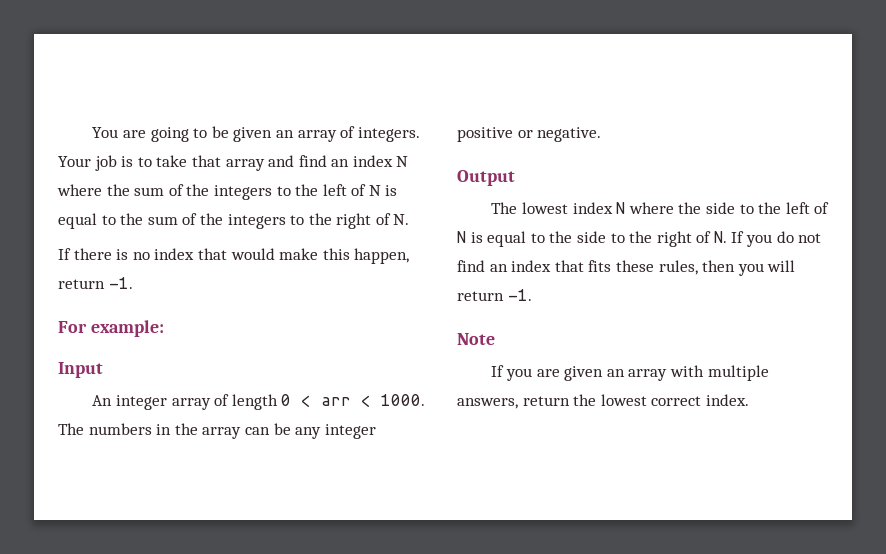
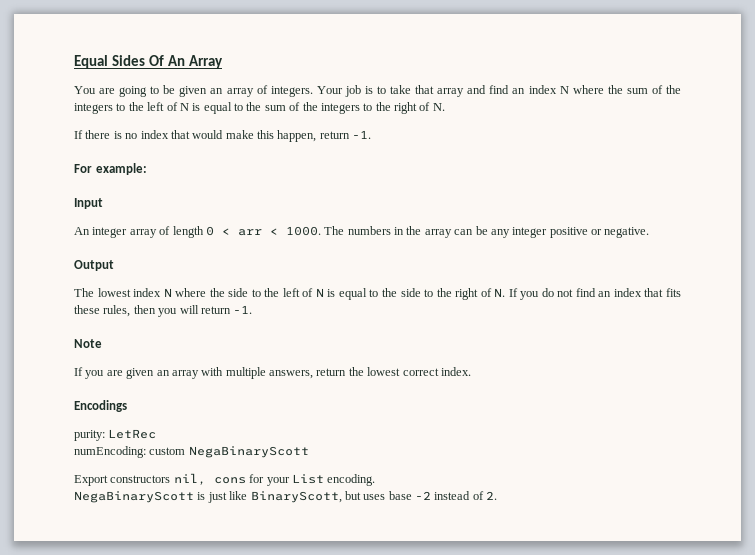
+ Equal Sides Of An Array
+ Encodings
+ purity: LetRec
+ numEncoding: custom NegaBinaryScott
+ Export constructors nil, cons for your List encoding.
+ NegaBinaryScott is just like BinaryScott, but uses base -2 instead of 2.

